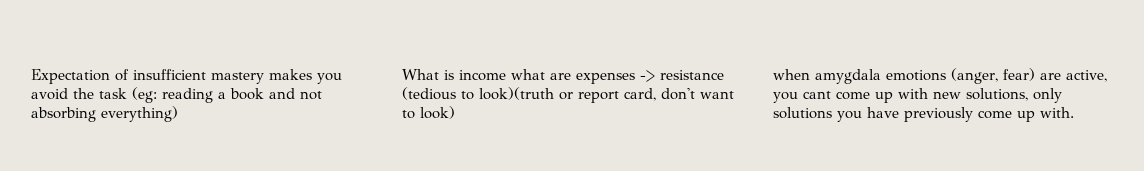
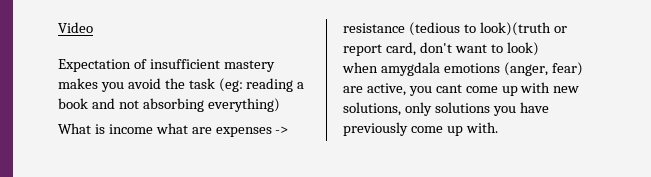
+ Video

